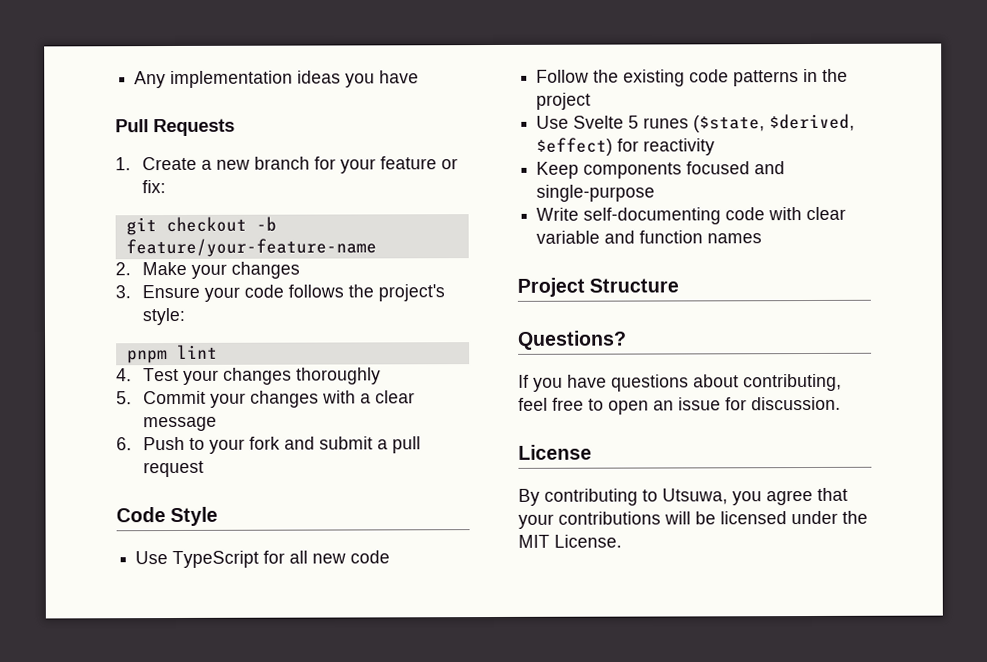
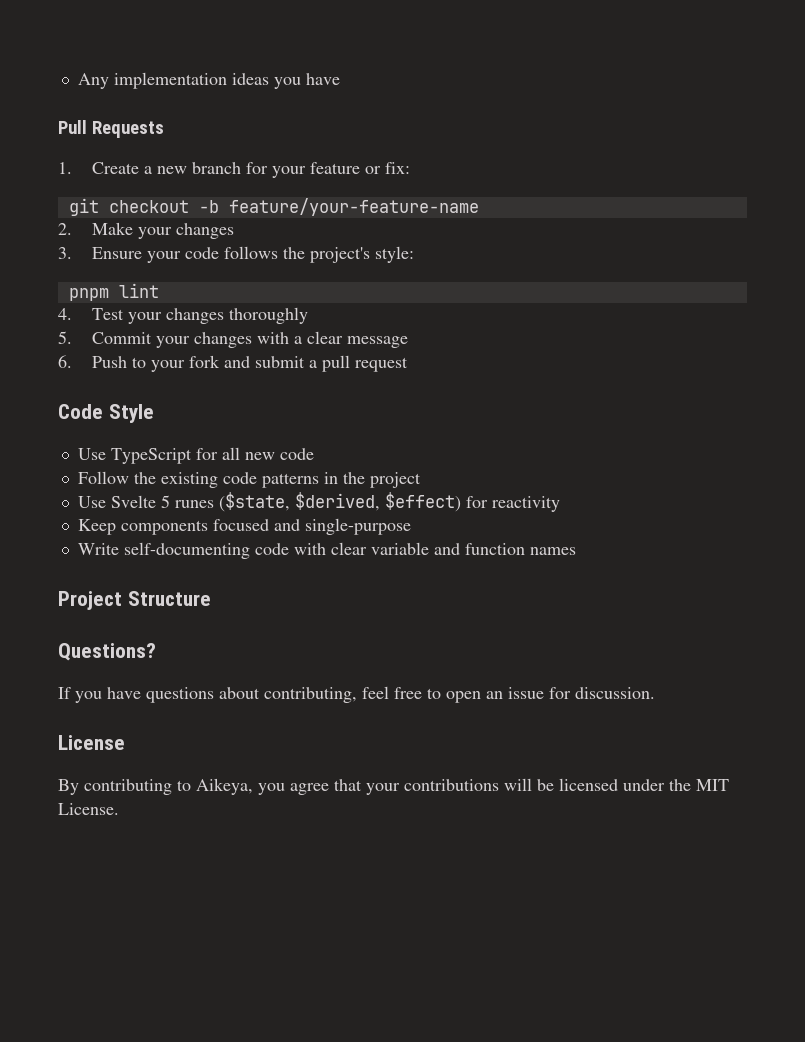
- By contributing to Utsuwa, you agree that your contributions will be licensed under the MIT License.
+ By contributing to Aikeya, you agree that your contributions will be licensed under the MIT License.

